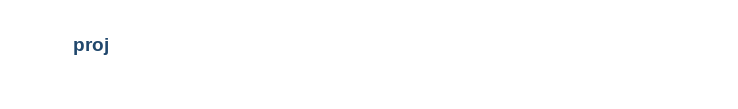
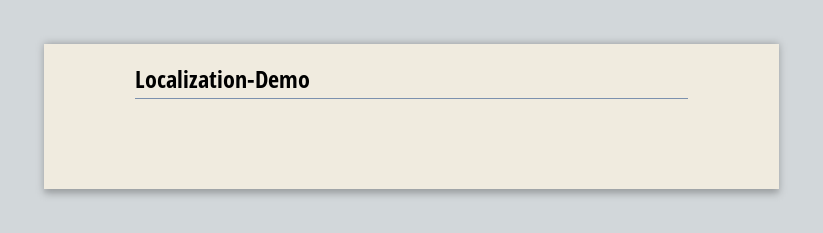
- proj
+ Localization-Demo

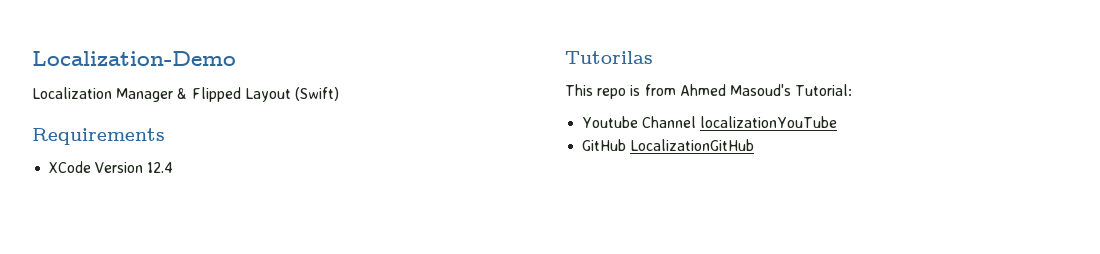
+ Localization Manager & Flipped Layout (Swift)
+ Requirements
+ XCode Version 12.4
+ Tutorilas
+ This repo is from Ahmed Masoud's Tutorial:
+ Youtube Channel localizationYouTube
+ GitHub LocalizationGitHub

